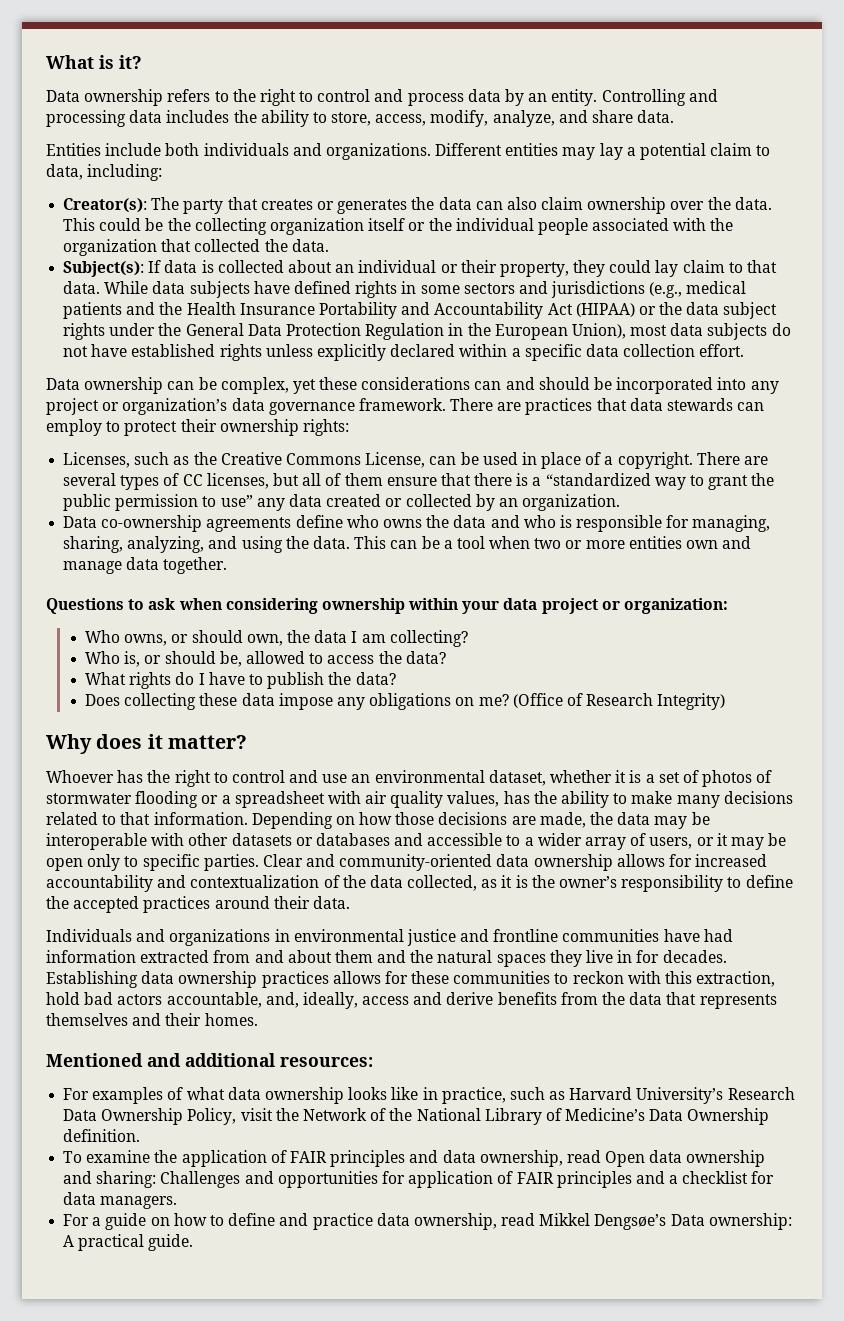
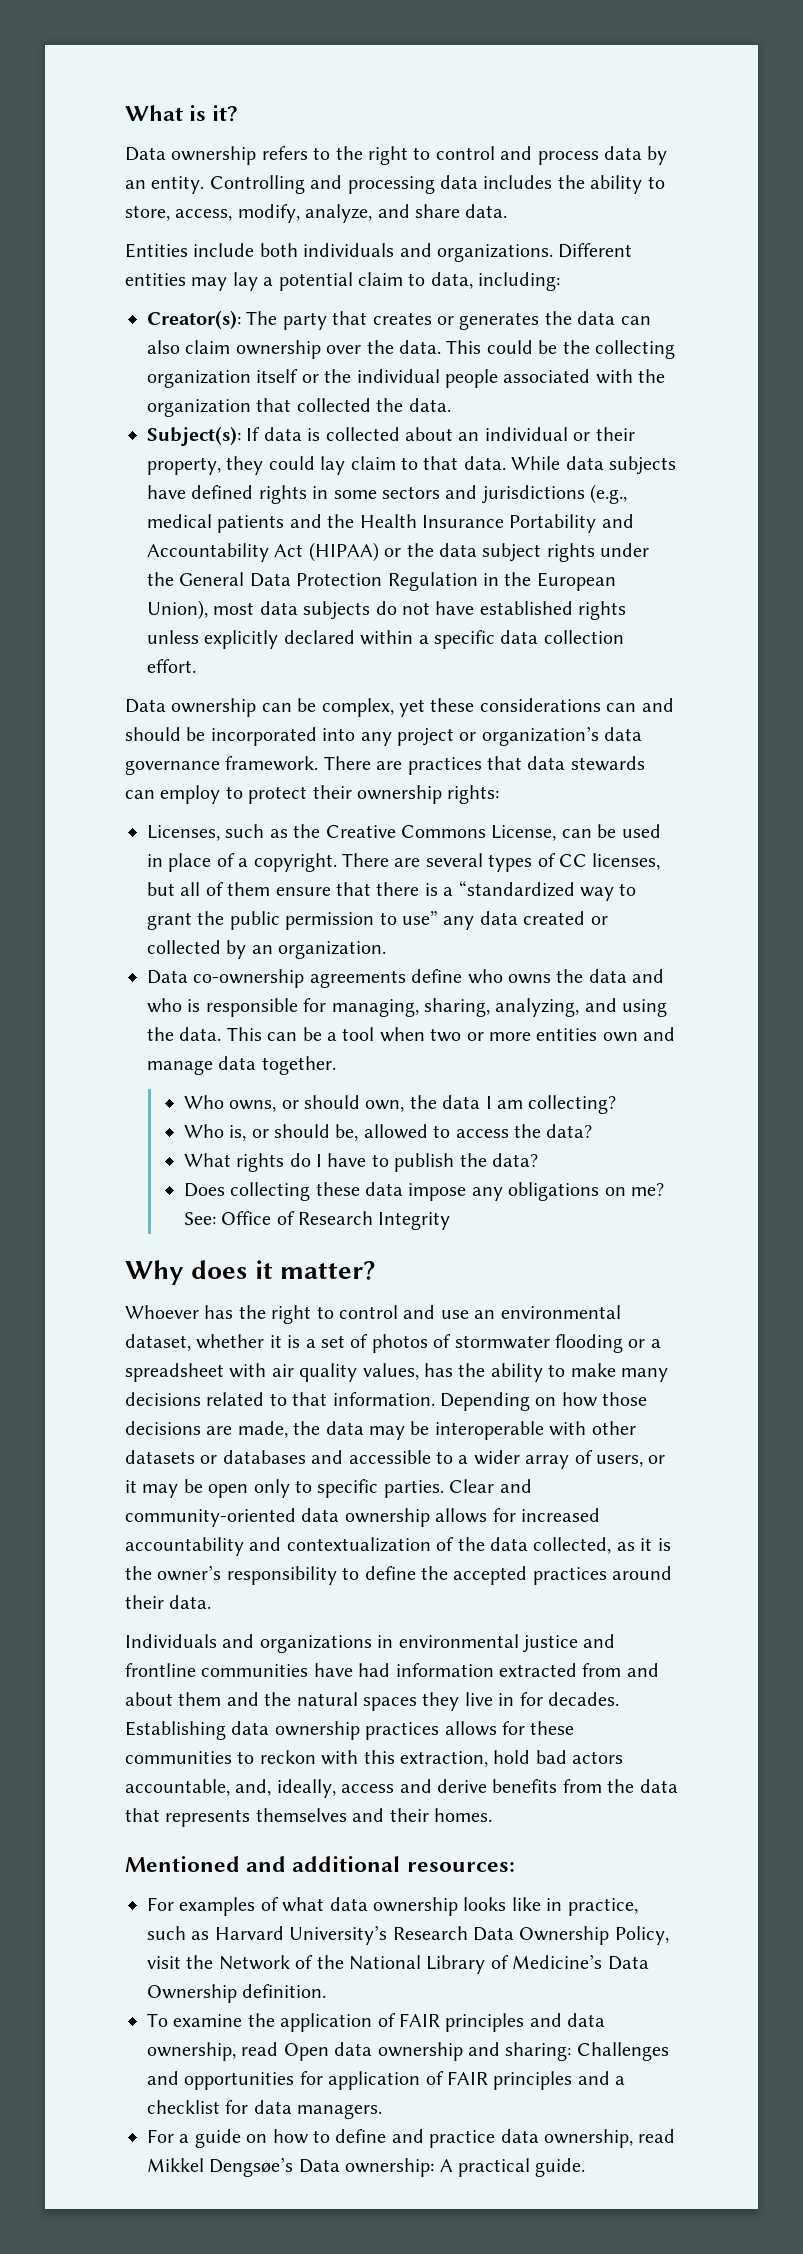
- Questions to ask when considering ownership within your data project or organization:
- (Office of Research Integrity)
+ See: Office of Research Integrity

